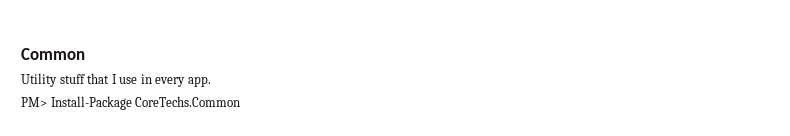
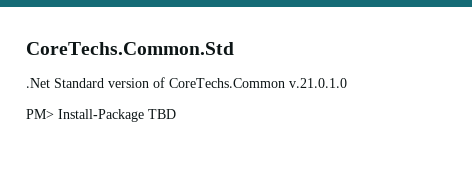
- Common
- Utility stuff that I use in every app.
+ CoreTechs.Common.Std
+ .Net Standard version of CoreTechs.Common v.21.0.1.0
- PM> Install-Package CoreTechs.Common
+ PM> Install-Package TBD

